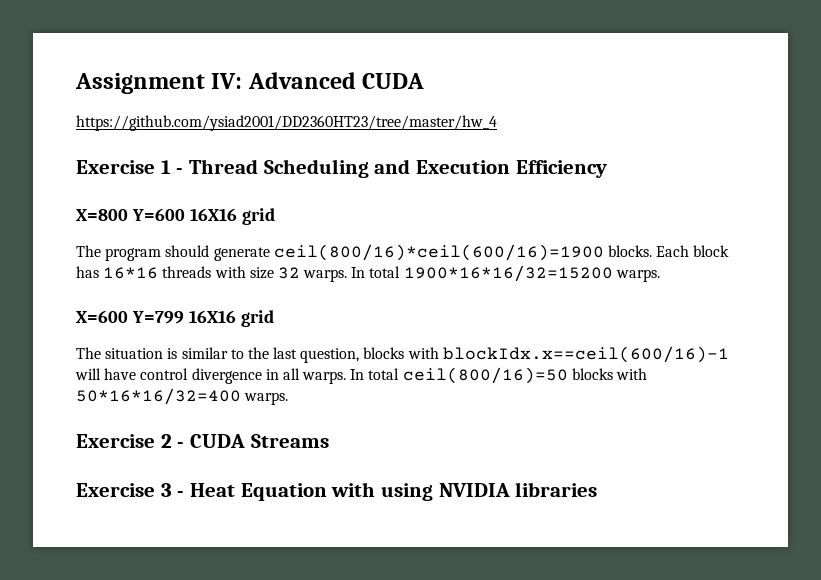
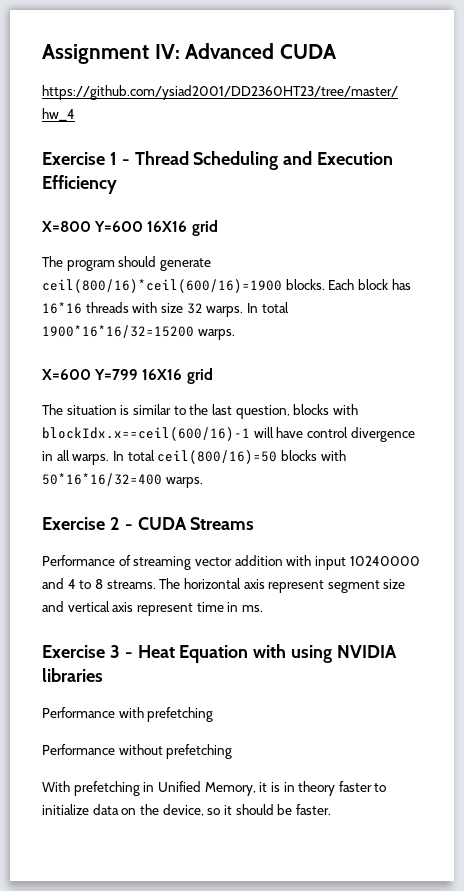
+ Performance of streaming vector addition with input 10240000 and 4 to 8 streams. The horizontal axis represent segment size and vertical axis represent time in ms.
+ Performance with prefetching
+ Performance without prefetching
+ With prefetching in Unified Memory, it is in theory faster to initialize data on the device, so it should be faster.

